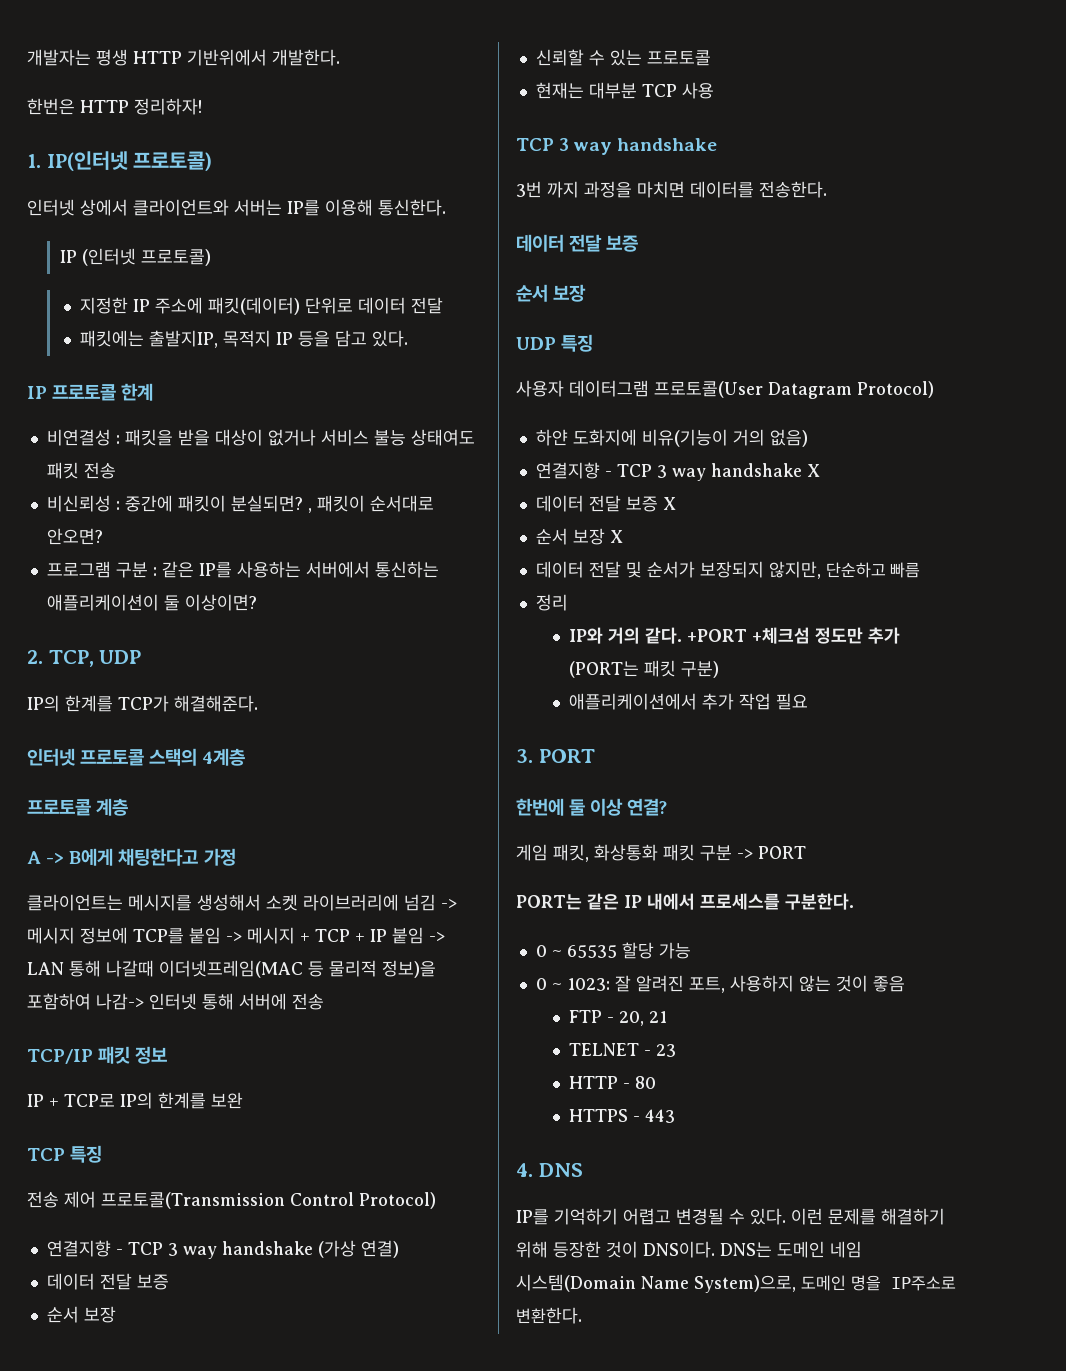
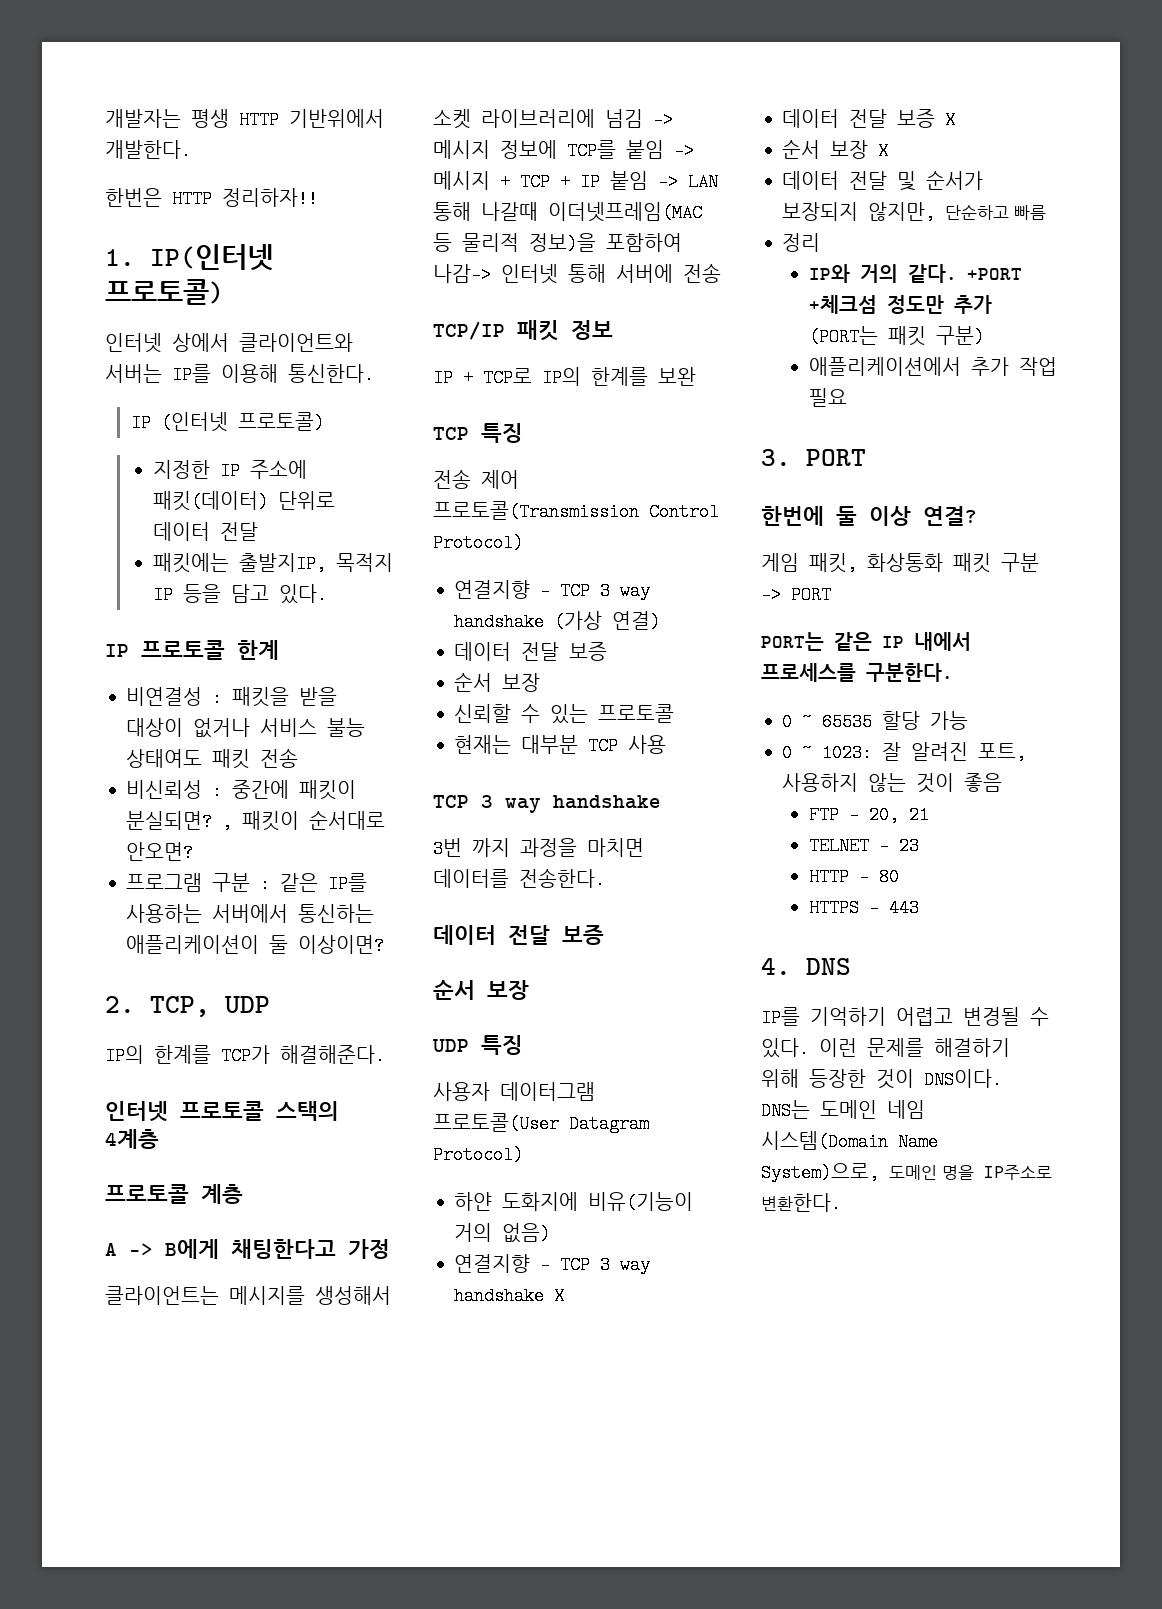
- 한번은 HTTP 정리하자!
+ 한번은 HTTP 정리하자!!

